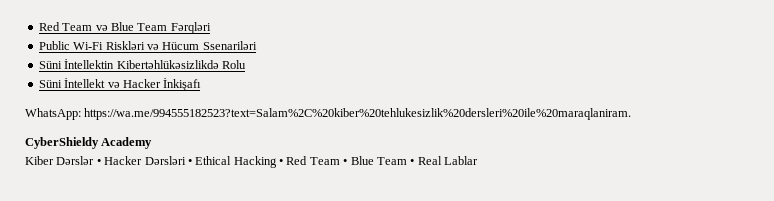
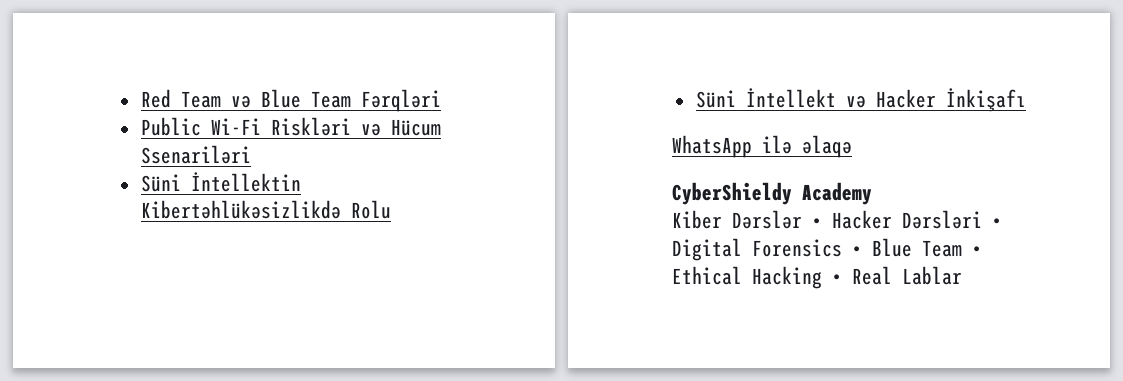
- WhatsApp: https://wa.me/994555182523?text=Salam%2C%20kiber%20tehlukesizlik%20dersleri%20ile%20maraqlaniram.
+ WhatsApp ilə əlaqə
- Kiber Dərslər • Hacker Dərsləri • Ethical Hacking • Red Team • Blue Team • Real Lablar
+ Kiber Dərslər • Hacker Dərsləri • Digital Forensics • Blue Team • Ethical Hacking • Real Lablar

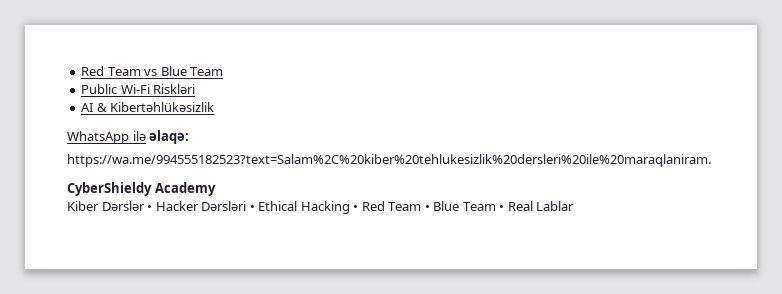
- Red Team və Blue Team Fərqləri
+ Red Team vs Blue Team
- Public Wi-Fi Riskləri və Hücum Ssenariləri
- Süni İntellektin Kibertəhlükəsizlikdə Rolu
- Süni İntellekt və Hacker İnkişafı
+ Public Wi-Fi Riskləri
+ AI & Kibertəhlükəsizlik
- WhatsApp ilə əlaqə
+ WhatsApp ilə əlaqə:
+ https://wa.me/994555182523?text=Salam%2C%20kiber%20tehlukesizlik%20dersleri%20ile%20maraqlaniram.
- Kiber Dərslər • Hacker Dərsləri • Digital Forensics • Blue Team • Ethical Hacking • Real Lablar
+ Kiber Dərslər • Hacker Dərsləri • Ethical Hacking • Red Team • Blue Team • Real Lablar

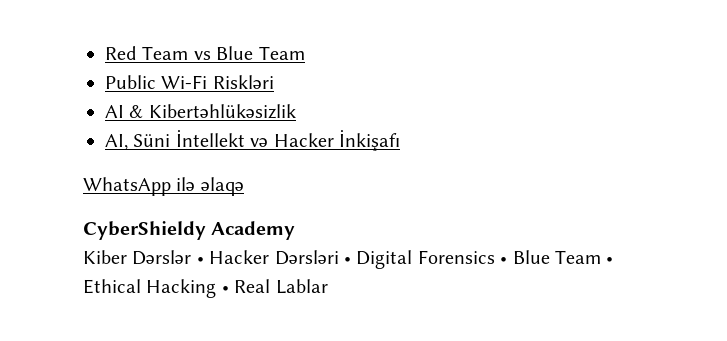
+ AI, Süni İntellekt və Hacker İnkişafı
- WhatsApp ilə əlaqə:
- https://wa.me/994555182523?text=Salam%2C%20kiber%20tehlukesizlik%20dersleri%20ile%20maraqlaniram.
+ WhatsApp ilə əlaqə
- Kiber Dərslər • Hacker Dərsləri • Ethical Hacking • Red Team • Blue Team • Real Lablar
+ Kiber Dərslər • Hacker Dərsləri • Digital Forensics • Blue Team • Ethical Hacking • Real Lablar

